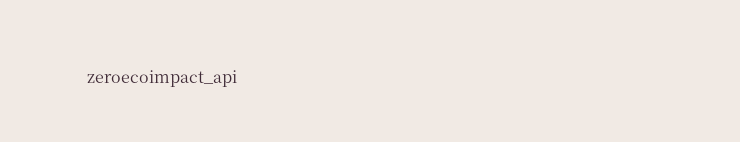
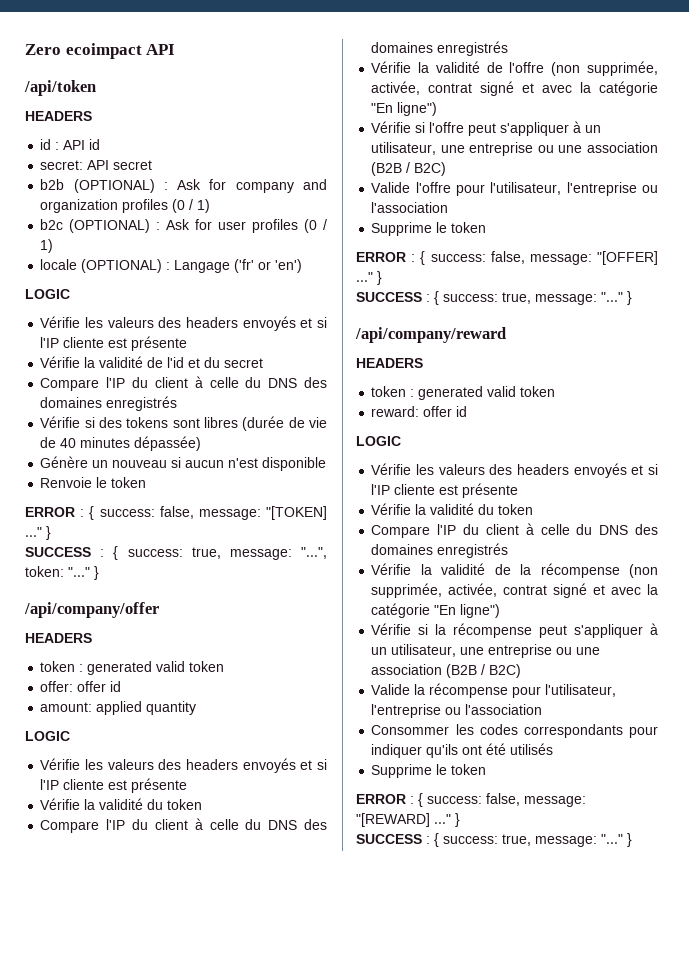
- zeroecoimpact_api
+ Zero ecoimpact API
+ /api/token
+ HEADERS
+ id : API id
+ secret: API secret
+ b2b (OPTIONAL) : Ask for company and organization profiles (0 / 1)
+ b2c (OPTIONAL) : Ask for user profiles (0 / 1)
+ locale (OPTIONAL) : Langage ('fr' or 'en')
+ LOGIC
+ Vérifie les valeurs des headers envoyés et si l'IP cliente est présente
+ Vérifie la validité de l'id et du secret
+ Compare l'IP du client à celle du DNS des domaines enregistrés
+ Vérifie si des tokens sont libres (durée de vie de 40 minutes dépassée)
+ Génère un nouveau si aucun n'est disponible
+ Renvoie le token
+ ERROR : { success: false, message: "[TOKEN] ..." }
+ SUCCESS : { success: true, message: "...", token: "..." }
+ /api/company/offer
+ HEADERS
+ token : generated valid token
+ offer: offer id
+ amount: applied quantity
+ LOGIC
+ Vérifie les valeurs des headers envoyés et si l'IP cliente est présente
+ Vérifie la validité du token
+ Compare l'IP du client à celle du DNS des domaines enregistrés
+ Vérifie la validité de l'offre (non supprimée, activée, contrat signé et avec la catégorie "En ligne")
+ Vérifie si l'offre peut s'appliquer à un utilisateur, une entreprise ou une association (B2B / B2C)
+ Valide l'offre pour l'utilisateur, l'entreprise ou l'association
+ Supprime le token
+ ERROR : { success: false, message: "[OFFER] ..." }
+ SUCCESS : { success: true, message: "..." }
+ /api/company/reward
+ HEADERS
+ token : generated valid token
+ reward: offer id
+ LOGIC
+ Vérifie les valeurs des headers envoyés et si l'IP cliente est présente
+ Vérifie la validité du token
+ Compare l'IP du client à celle du DNS des domaines enregistrés
+ Vérifie la validité de la récompense (non supprimée, activée, contrat signé et avec la catégorie "En ligne")
+ Vérifie si la récompense peut s'appliquer à un utilisateur, une entreprise ou une association (B2B / B2C)
+ Valide la récompense pour l'utilisateur, l'entreprise ou l'association
+ Consommer les codes correspondants pour indiquer qu'ils ont été utilisés
+ Supprime le token
+ ERROR : { success: false, message: "[REWARD] ..." }
+ SUCCESS : { success: true, message: "..." }

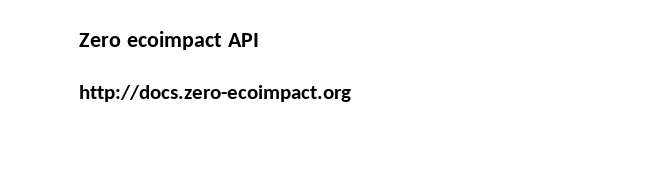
- /api/token
- HEADERS
- id : API id
- secret: API secret
- b2b (OPTIONAL) : Ask for company and organization profiles (0 / 1)
- b2c (OPTIONAL) : Ask for user profiles (0 / 1)
- locale (OPTIONAL) : Langage ('fr' or 'en')
- LOGIC
- Vérifie les valeurs des headers envoyés et si l'IP cliente est présente
- Vérifie la validité de l'id et du secret
- Compare l'IP du client à celle du DNS des domaines enregistrés
- Vérifie si des tokens sont libres (durée de vie de 40 minutes dépassée)
- Génère un nouveau si aucun n'est disponible
- Renvoie le token
- ERROR : { success: false, message: "[TOKEN] ..." }
- SUCCESS : { success: true, message: "...", token: "..." }
- /api/company/offer
- HEADERS
- token : generated valid token
- offer: offer id
- amount: applied quantity
- LOGIC
- Vérifie les valeurs des headers envoyés et si l'IP cliente est présente
- Vérifie la validité du token
- Compare l'IP du client à celle du DNS des domaines enregistrés
- Vérifie la validité de l'offre (non supprimée, activée, contrat signé et avec la catégorie "En ligne")
- Vérifie si l'offre peut s'appliquer à un utilisateur, une entreprise ou une association (B2B / B2C)
- Valide l'offre pour l'utilisateur, l'entreprise ou l'association
- Supprime le token
- ERROR : { success: false, message: "[OFFER] ..." }
- SUCCESS : { success: true, message: "..." }
- /api/company/reward
- HEADERS
- token : generated valid token
- reward: offer id
- LOGIC
- Vérifie les valeurs des headers envoyés et si l'IP cliente est présente
- Vérifie la validité du token
- Compare l'IP du client à celle du DNS des domaines enregistrés
- Vérifie la validité de la récompense (non supprimée, activée, contrat signé et avec la catégorie "En ligne")
- Vérifie si la récompense peut s'appliquer à un utilisateur, une entreprise ou une association (B2B / B2C)
- Valide la récompense pour l'utilisateur, l'entreprise ou l'association
- Consommer les codes correspondants pour indiquer qu'ils ont été utilisés
- Supprime le token
- ERROR : { success: false, message: "[REWARD] ..." }
- SUCCESS : { success: true, message: "..." }
+ http://docs.zero-ecoimpact.org

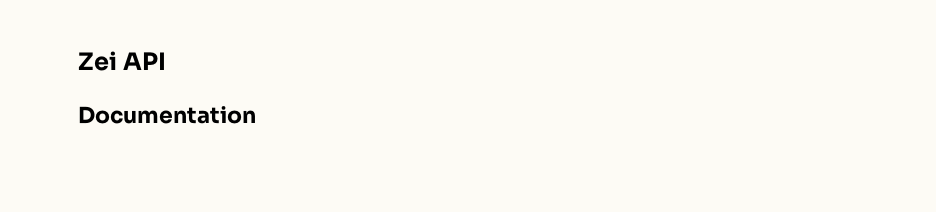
- Zero ecoimpact API
+ Zei API
- http://docs.zero-ecoimpact.org
+ Documentation

